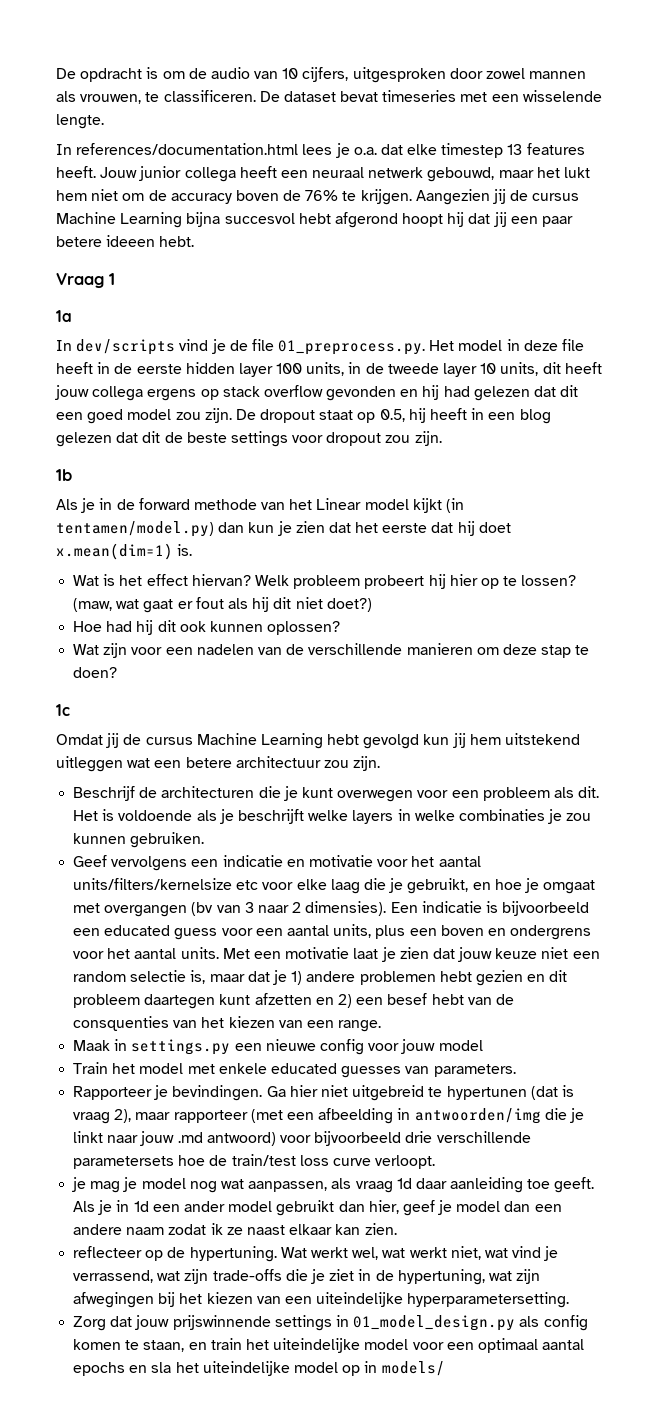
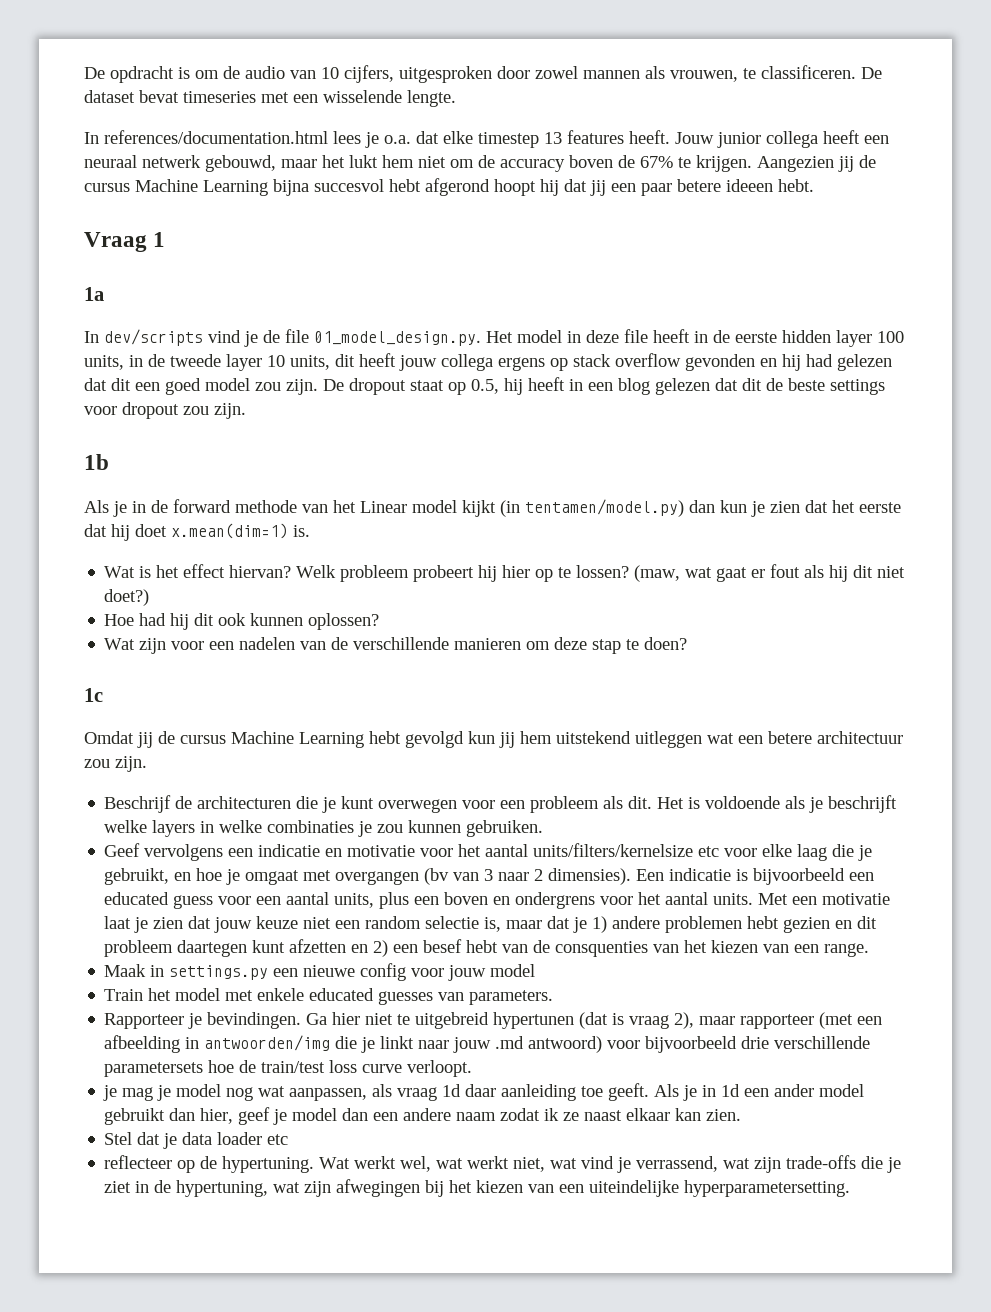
- Jouw junior collega heeft een neuraal netwerk gebouwd, maar het lukt hem niet om de accuracy boven de 76% te krijgen.
+ Jouw junior collega heeft een neuraal netwerk gebouwd, maar het lukt hem niet om de accuracy boven de 67% te krijgen.
- In dev/scripts vind je de file 01_preprocess.py. Het model in deze file heeft in de eerste hidden layer 100 units, in de tweede layer 10 units, dit heeft jouw collega ergens op stack overflow gevonden en hij had gelezen dat dit een goed model zou zijn.
+ In dev/scripts vind je de file 01_model_design.py. Het model in deze file heeft in de eerste hidden layer 100 units, in de tweede layer 10 units, dit heeft jouw collega ergens op stack overflow gevonden en hij had gelezen dat dit een goed model zou zijn.
- Ga hier niet uitgebreid te hypertunen (dat is vraag 2), maar rapporteer (met een afbeelding in antwoorden/img die je linkt naar jouw .md antwoord) voor bijvoorbeeld drie verschillende parametersets hoe de train/test loss curve verloopt.
+ Ga hier niet te uitgebreid hypertunen (dat is vraag 2), maar rapporteer (met een afbeelding in antwoorden/img die je linkt naar jouw .md antwoord) voor bijvoorbeeld drie verschillende parametersets hoe de train/test loss curve verloopt.
+ Stel dat je data loader etc
- Zorg dat jouw prijswinnende settings in 01_model_design.py als config komen te staan, en train het uiteindelijke model voor een optimaal aantal epochs en sla het uiteindelijke model op in models/

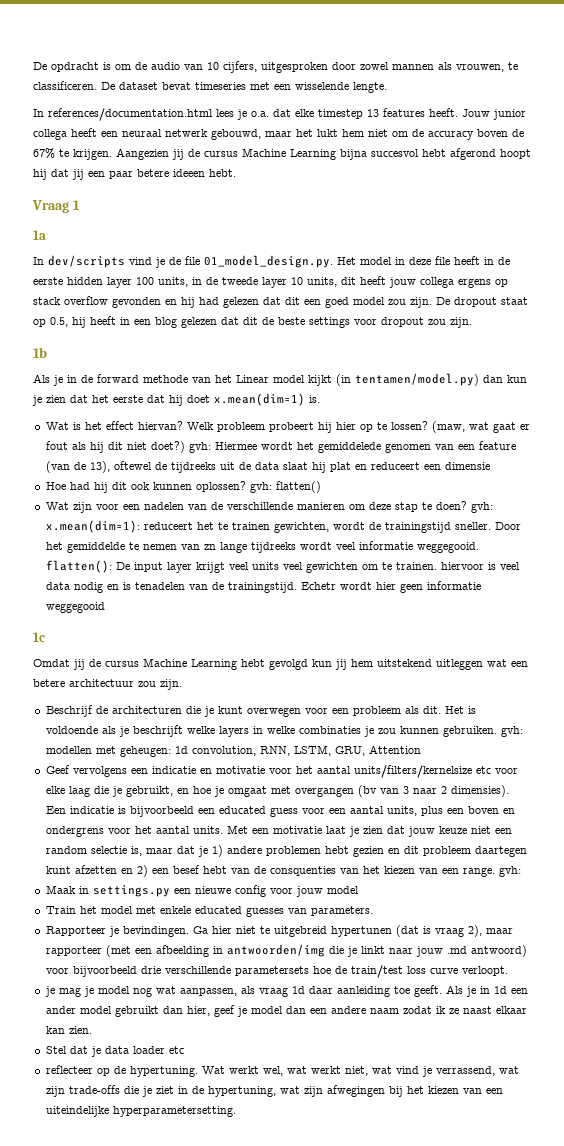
- (maw, wat gaat er fout als hij dit niet doet?)
+ (maw, wat gaat er fout als hij dit niet doet?) gvh: Hiermee wordt het gemiddelede genomen van een feature (van de 13), oftewel de tijdreeks uit de data slaat hij plat en reduceert een dimensie
- Hoe had hij dit ook kunnen oplossen?
+ Hoe had hij dit ook kunnen oplossen? gvh: flatten()
- Wat zijn voor een nadelen van de verschillende manieren om deze stap te doen?
+ Wat zijn voor een nadelen van de verschillende manieren om deze stap te doen? gvh: x.mean(dim=1): reduceert het te trainen gewichten, wordt de trainingstijd sneller. Door het gemiddelde te nemen van zn lange tijdreeks wordt veel informatie weggegooid. flatten(): De input layer krijgt veel units veel gewichten om te trainen. hiervoor is veel data nodig en is tenadelen van de trainingstijd. Echetr wordt hier geen informatie weggegooid
- Het is voldoende als je beschrijft welke layers in welke combinaties je zou kunnen gebruiken.
+ Het is voldoende als je beschrijft welke layers in welke combinaties je zou kunnen gebruiken. gvh: modellen met geheugen: 1d convolution, RNN, LSTM, GRU, Attention
- Met een motivatie laat je zien dat jouw keuze niet een random selectie is, maar dat je 1) andere problemen hebt gezien en dit probleem daartegen kunt afzetten en 2) een besef hebt van de consquenties van het kiezen van een range.
+ Met een motivatie laat je zien dat jouw keuze niet een random selectie is, maar dat je 1) andere problemen hebt gezien en dit probleem daartegen kunt afzetten en 2) een besef hebt van de consquenties van het kiezen van een range. gvh:

